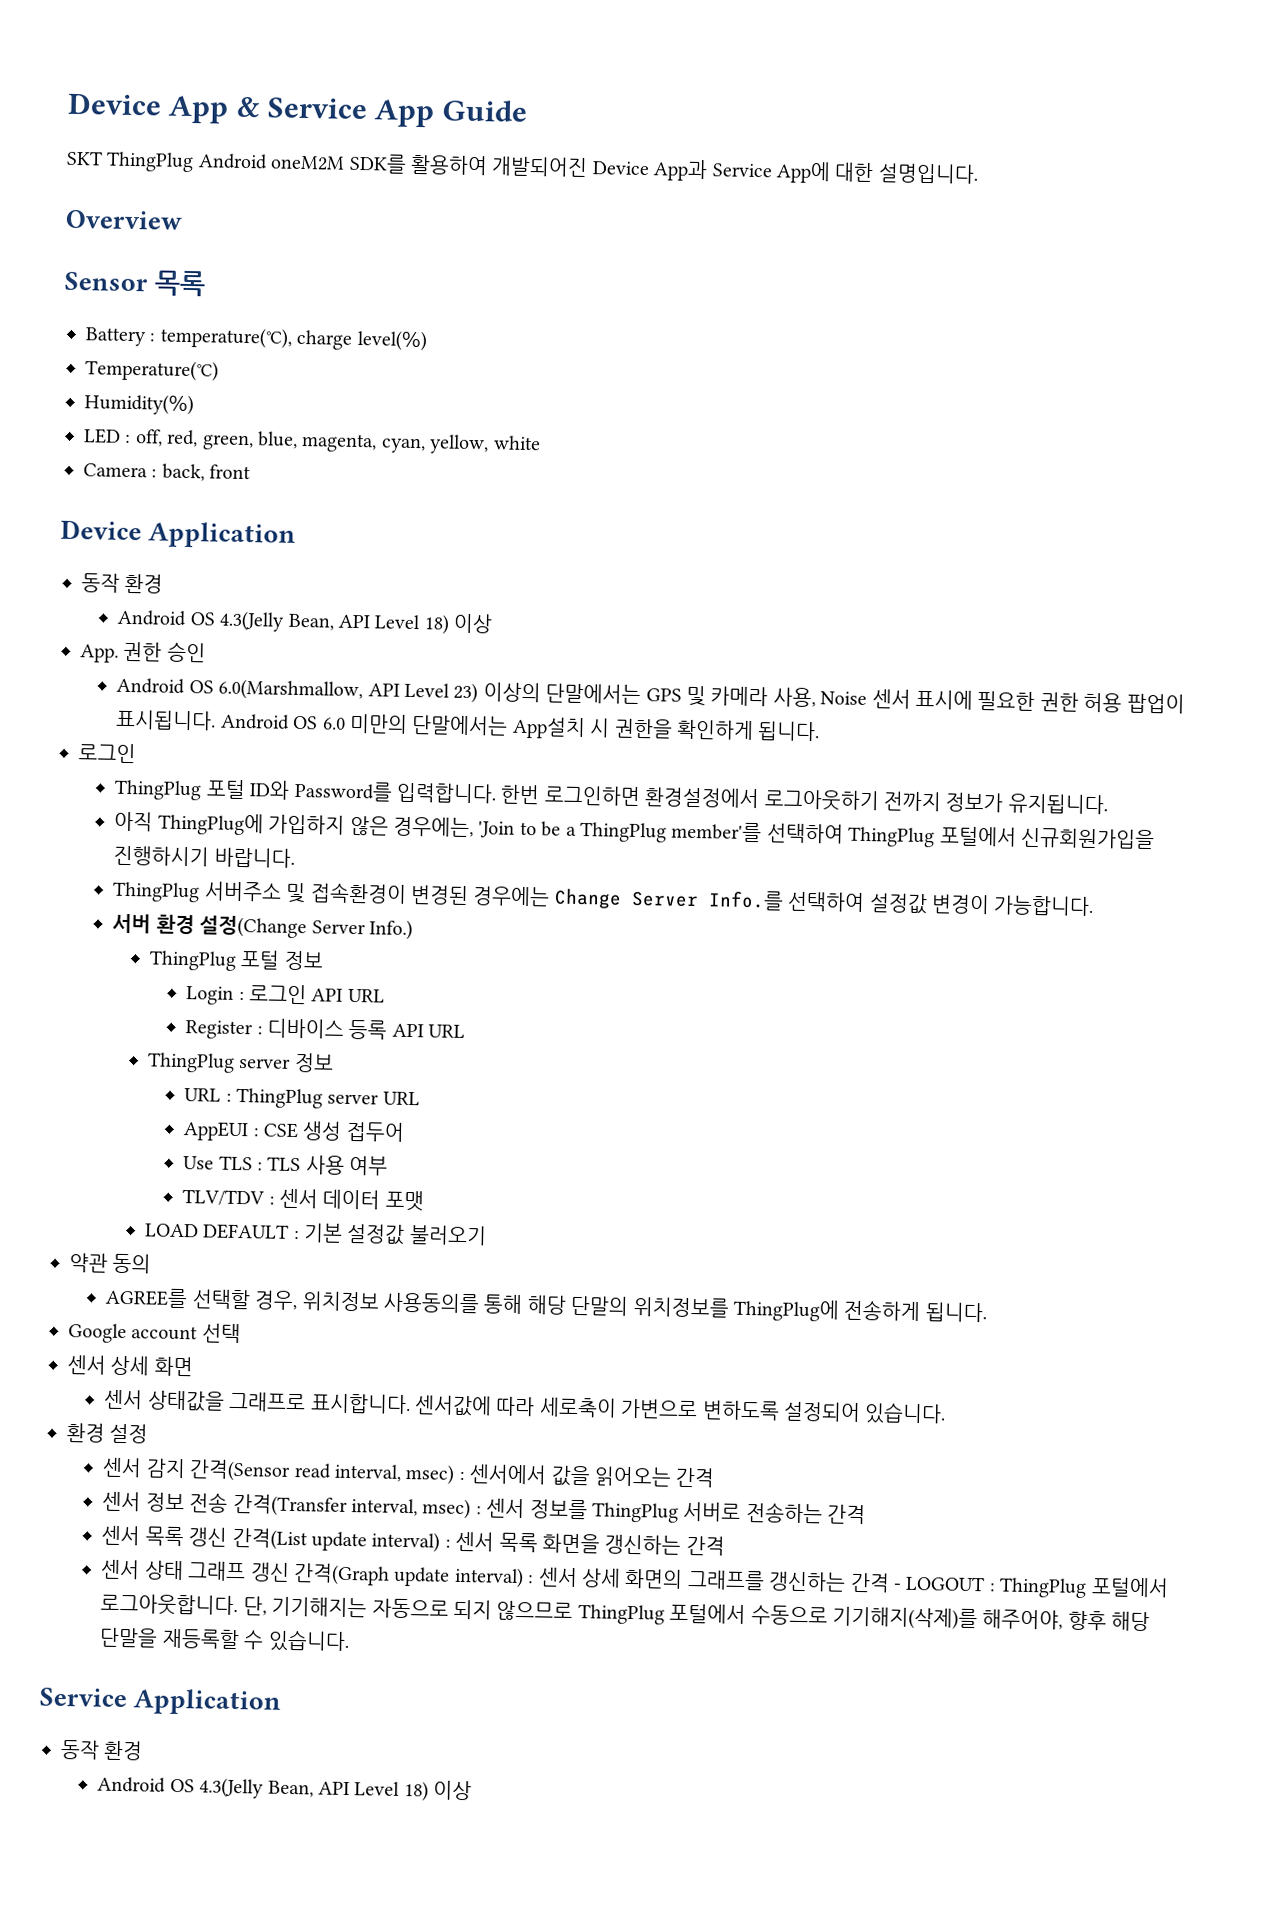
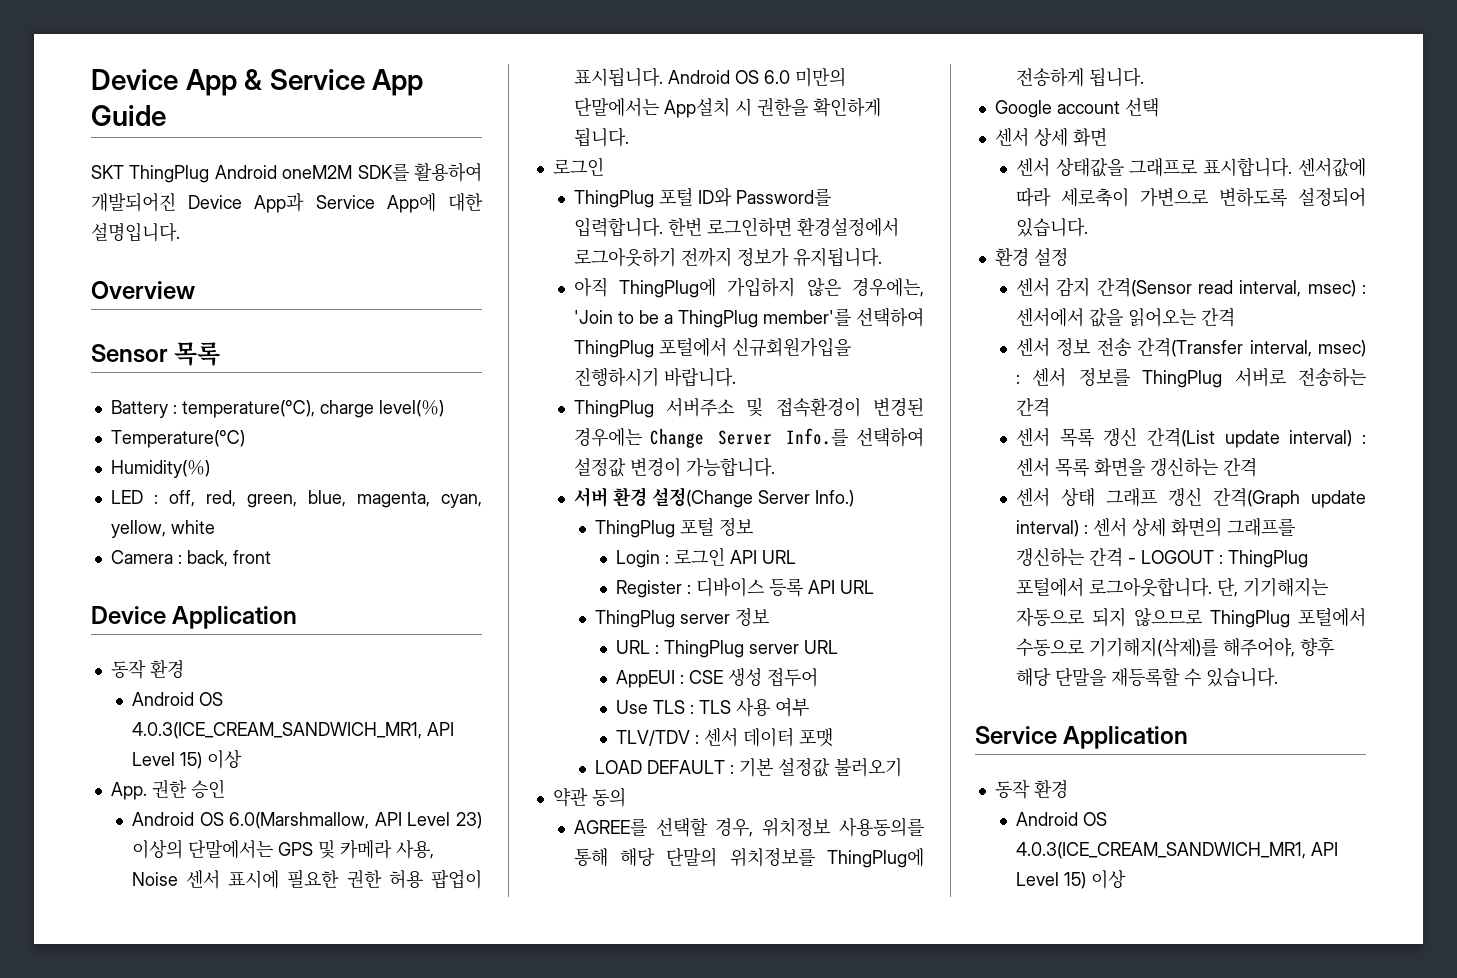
  Device Application
  동작 환경
- Android OS 4.3(Jelly Bean, API Level 18) 이상
+ Android OS 4.0.3(ICE_CREAM_SANDWICH_MR1, API Level 15) 이상
  Service Application
  동작 환경
- Android OS 4.3(Jelly Bean, API Level 18) 이상
+ Android OS 4.0.3(ICE_CREAM_SANDWICH_MR1, API Level 15) 이상

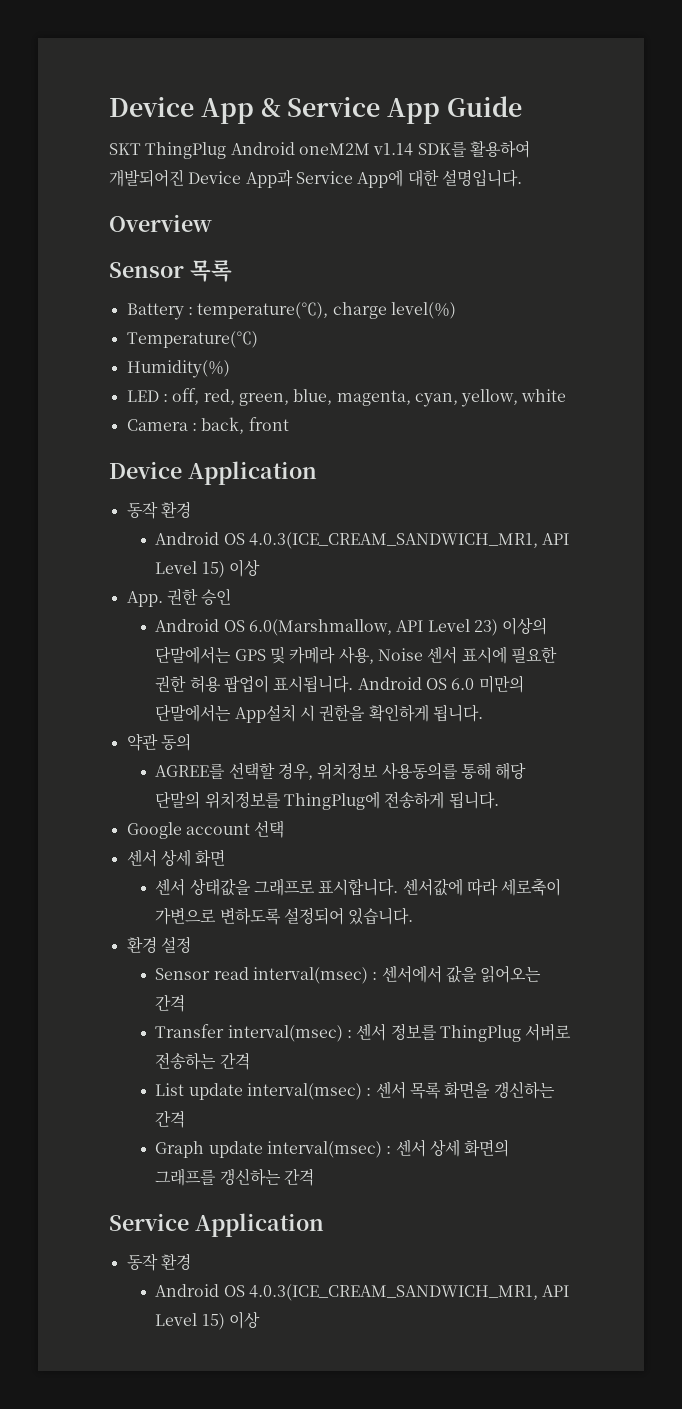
- SKT ThingPlug Android oneM2M SDK를 활용하여 개발되어진 Device App과 Service App에 대한 설명입니다.
+ SKT ThingPlug Android oneM2M v1.14 SDK를 활용하여 개발되어진 Device App과 Service App에 대한 설명입니다.
  Android OS 6.0 미만의 단말에서는 App설치 시 권한을 확인하게 됩니다.
- 로그인
- ThingPlug 포털 ID와 Password를 입력합니다. 한번 로그인하면 환경설정에서 로그아웃하기 전까지 정보가 유지됩니다.
- 아직 ThingPlug에 가입하지 않은 경우에는, 'Join to be a ThingPlug member'를 선택하여 ThingPlug 포털에서 신규회원가입을 진행하시기 바랍니다.
- ThingPlug 서버주소 및 접속환경이 변경된 경우에는 Change Server Info.를 선택하여 설정값 변경이 가능합니다.
- 서버 환경 설정(Change Server Info.)
- ThingPlug 포털 정보
- Login : 로그인 API URL
- Register : 디바이스 등록 API URL
- ThingPlug server 정보
- URL : ThingPlug server URL
- AppEUI : CSE 생성 접두어
- Use TLS : TLS 사용 여부
- TLV/TDV : 센서 데이터 포맷
- LOAD DEFAULT : 기본 설정값 불러오기
- 센서 감지 간격(Sensor read interval, msec) : 센서에서 값을 읽어오는 간격
+ Sensor read interval(msec) : 센서에서 값을 읽어오는 간격
- 센서 정보 전송 간격(Transfer interval, msec) : 센서 정보를 ThingPlug 서버로 전송하는 간격
+ Transfer interval(msec) : 센서 정보를 ThingPlug 서버로 전송하는 간격
- 센서 목록 갱신 간격(List update interval) : 센서 목록 화면을 갱신하는 간격
+ List update interval(msec) : 센서 목록 화면을 갱신하는 간격
- 센서 상태 그래프 갱신 간격(Graph update interval) : 센서 상세 화면의 그래프를 갱신하는 간격 - LOGOUT : ThingPlug 포털에서 로그아웃합니다. 단, 기기해지는 자동으로 되지 않으므로 ThingPlug 포털에서 수동으로 기기해지(삭제)를 해주어야, 향후 해당 단말을 재등록할 수 있습니다.
+ Graph update interval(msec) : 센서 상세 화면의 그래프를 갱신하는 간격

